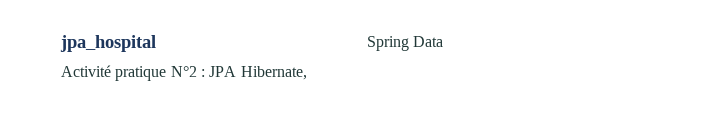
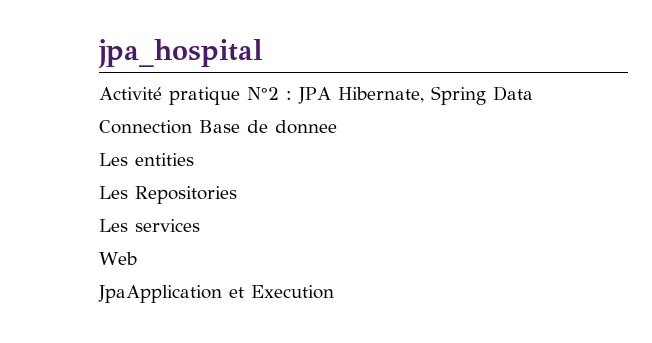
+ Connection Base de donnee
+ Les entities
+ Les Repositories
+ Les services
+ Web
+ JpaApplication et Execution

